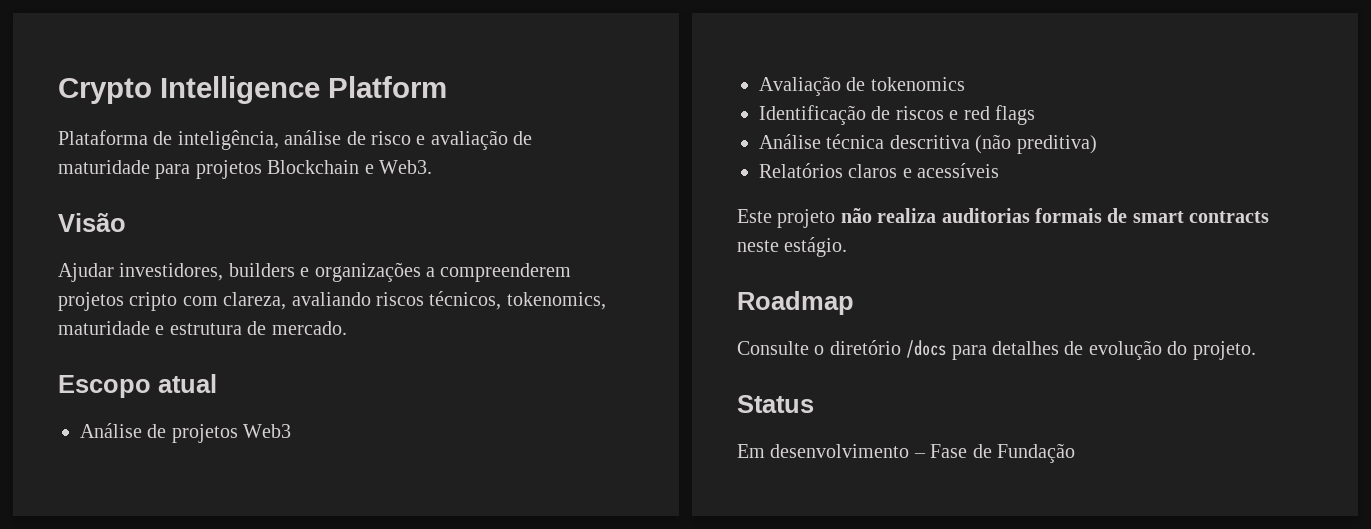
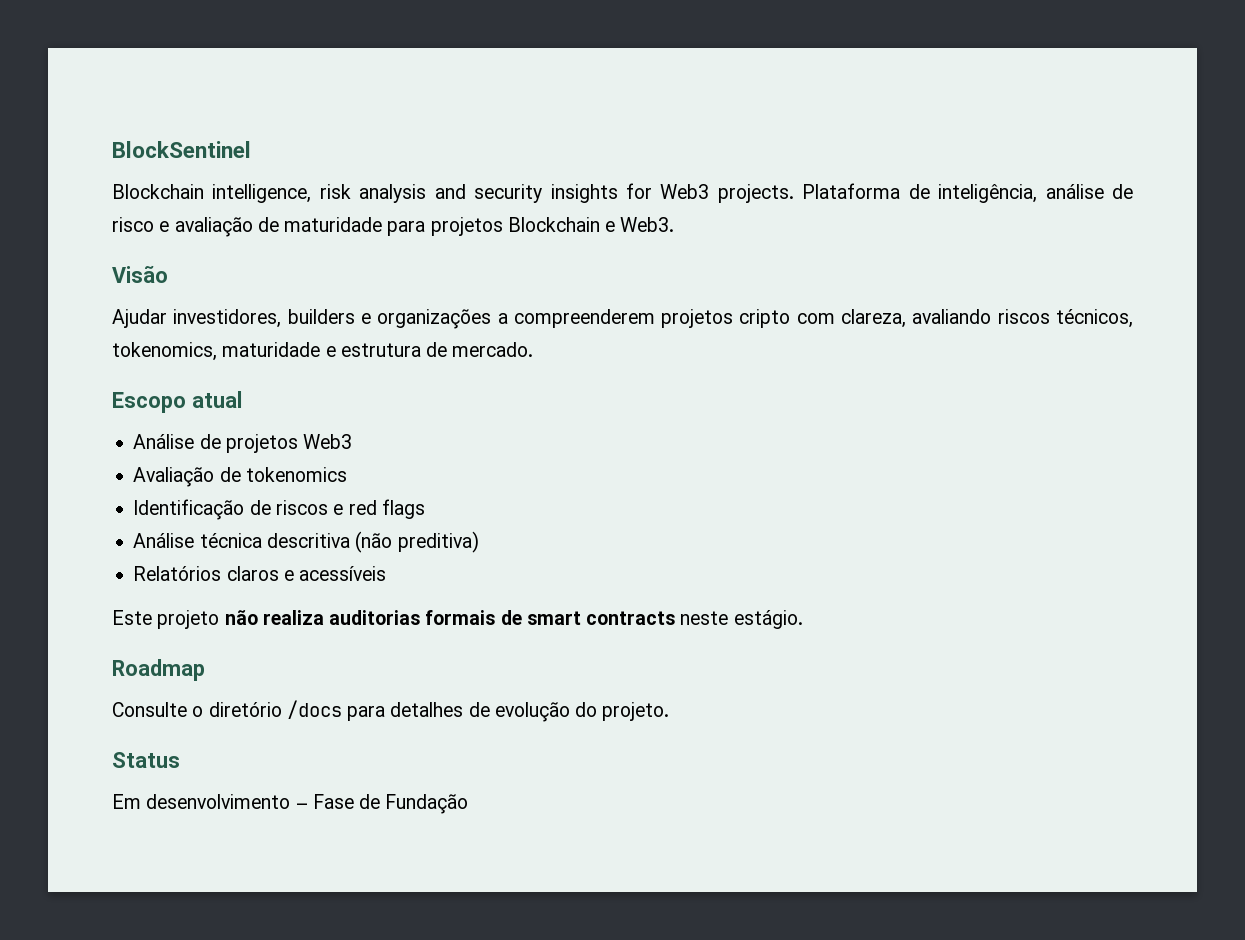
- Crypto Intelligence Platform
- Plataforma de inteligência, análise de risco e avaliação de maturidade para projetos Blockchain e Web3.
+ BlockSentinel
+ Blockchain intelligence, risk analysis and security insights for Web3 projects. Plataforma de inteligência, análise de risco e avaliação de maturidade para projetos Blockchain e Web3.

